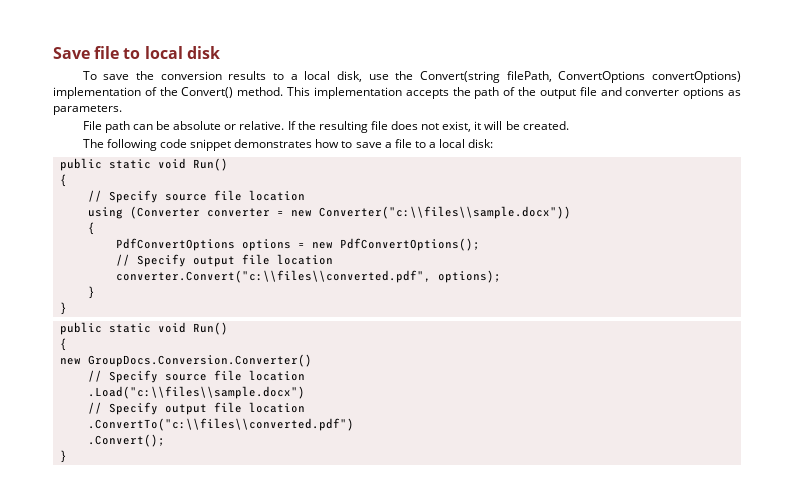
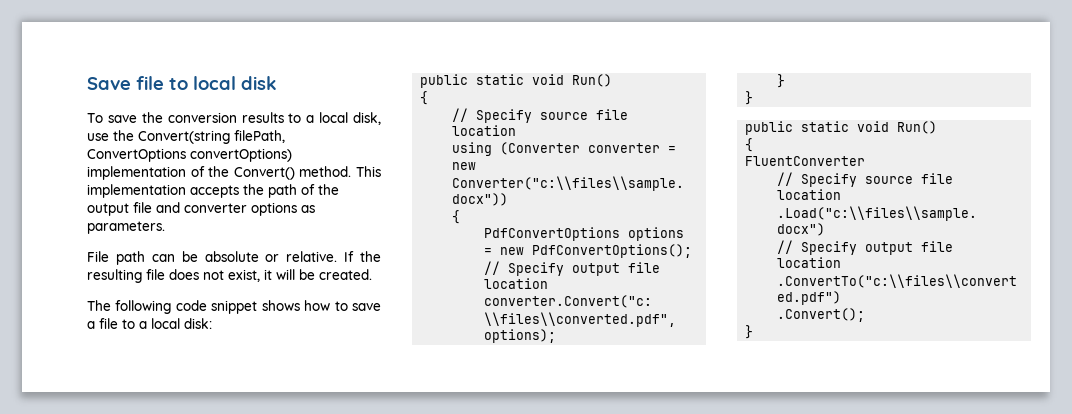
- The following code snippet demonstrates how to save a file to a local disk:
+ The following code snippet shows how to save a file to a local disk:
- new GroupDocs.Conversion.Converter()
+ FluentConverter

